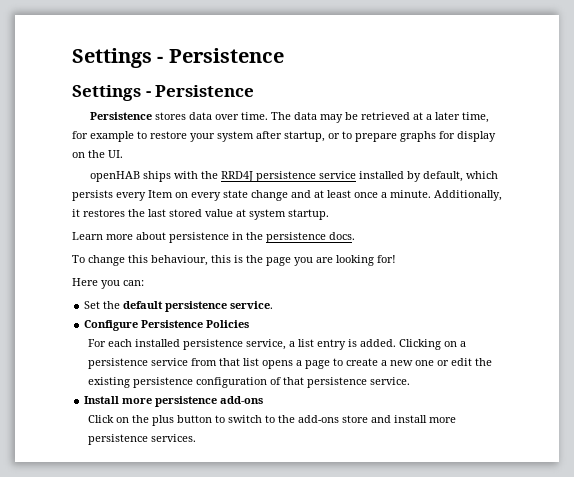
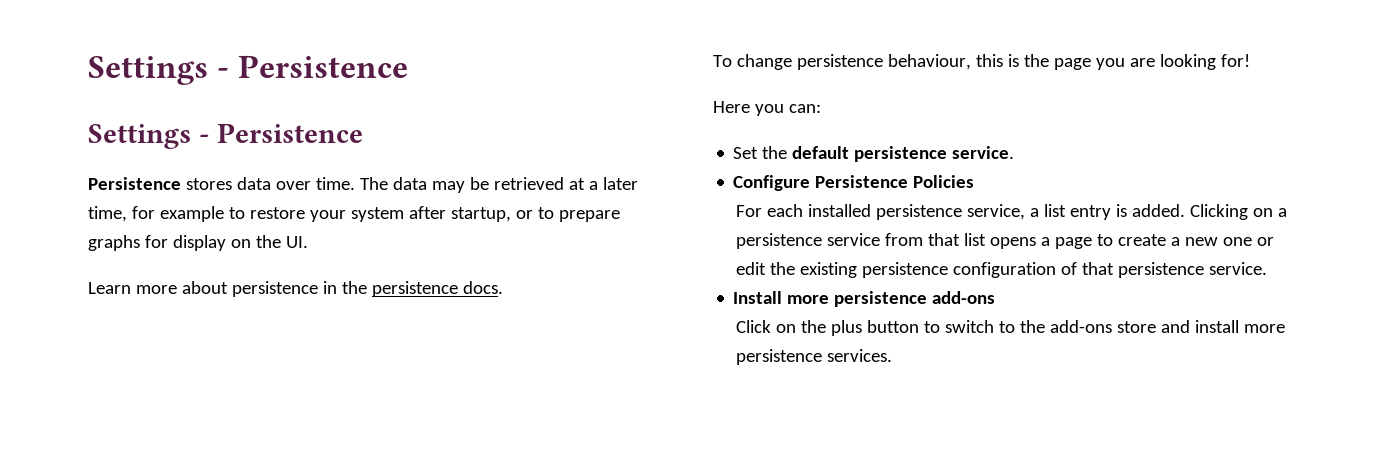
- openHAB ships with the RRD4J persistence service installed by default, which persists every Item on every state change and at least once a minute. Additionally, it restores the last stored value at system startup.
- To change this behaviour, this is the page you are looking for!
+ To change persistence behaviour, this is the page you are looking for!

